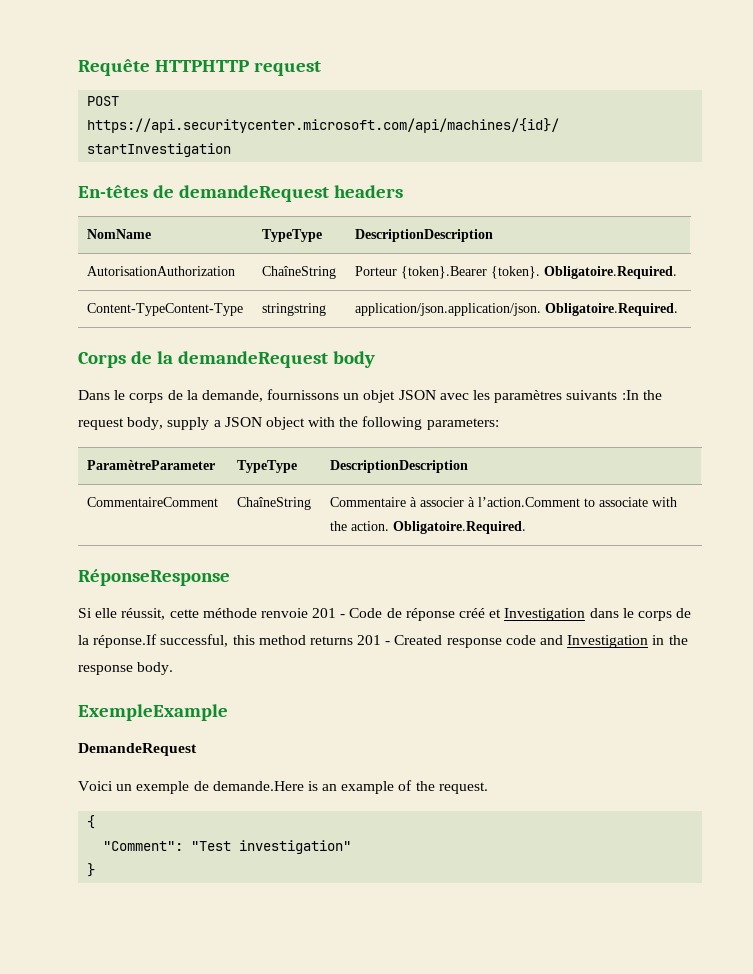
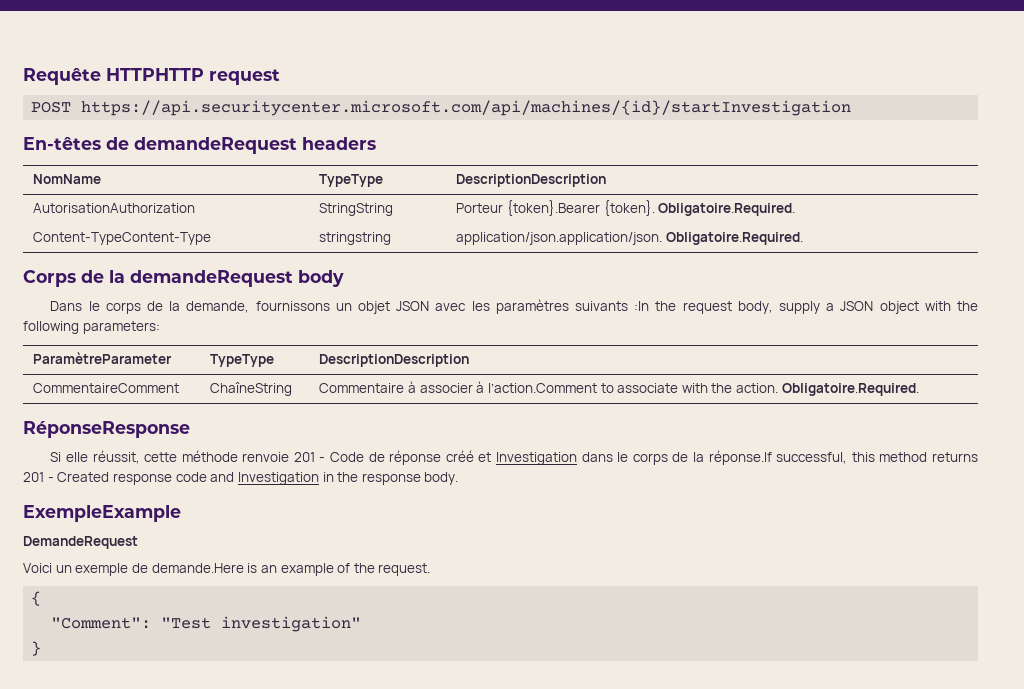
- AutorisationAuthorization | ChaîneString | Porteur {token}.Bearer {token}. Obligatoire.Required.
+ AutorisationAuthorization | StringString | Porteur {token}.Bearer {token}. Obligatoire.Required.

